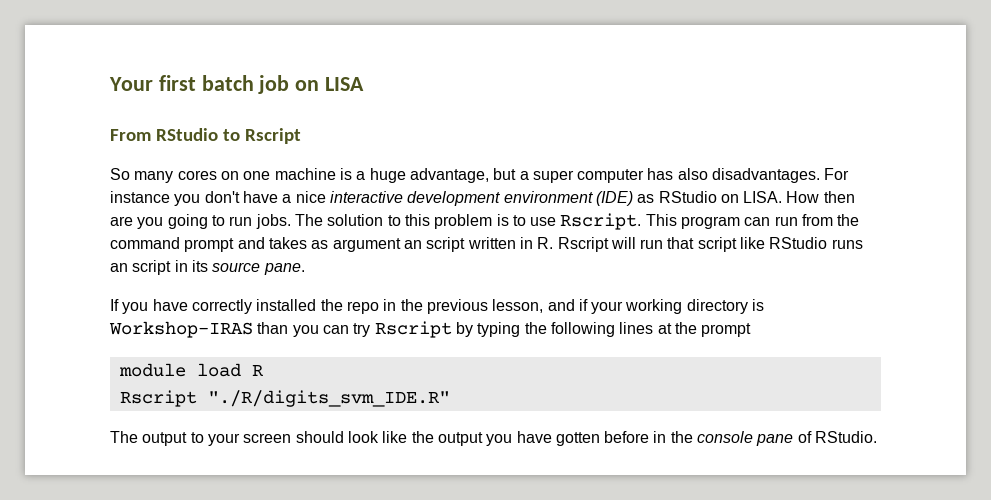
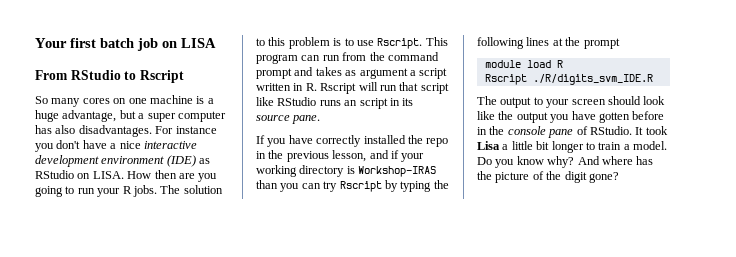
- How then are you going to run jobs.
+ How then are you going to run your R jobs.
- This program can run from the command prompt and takes as argument an script written in R. Rscript will run that script like RStudio runs an script in its source pane.
+ This program can run from the command prompt and takes as argument a script written in R. Rscript will run that script like RStudio runs an script in its source pane.
- Rscript "./R/digits_svm_IDE.R"
+ Rscript ./R/digits_svm_IDE.R
+ It took Lisa a little bit longer to train a model. Do you know why? And where has the picture of the digit gone?

